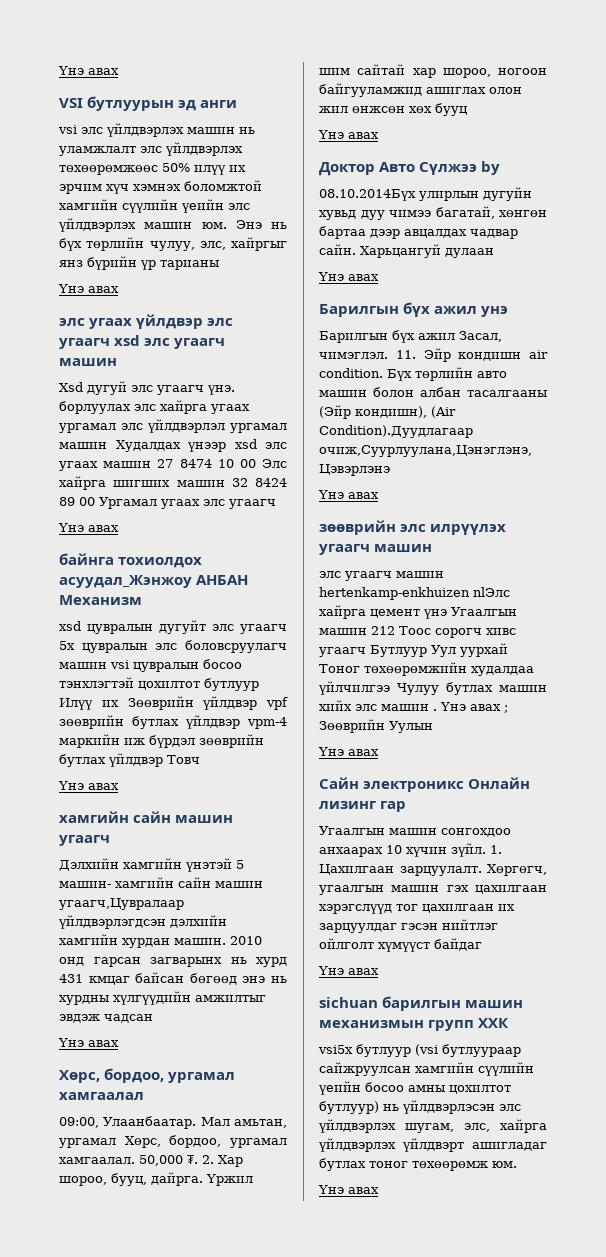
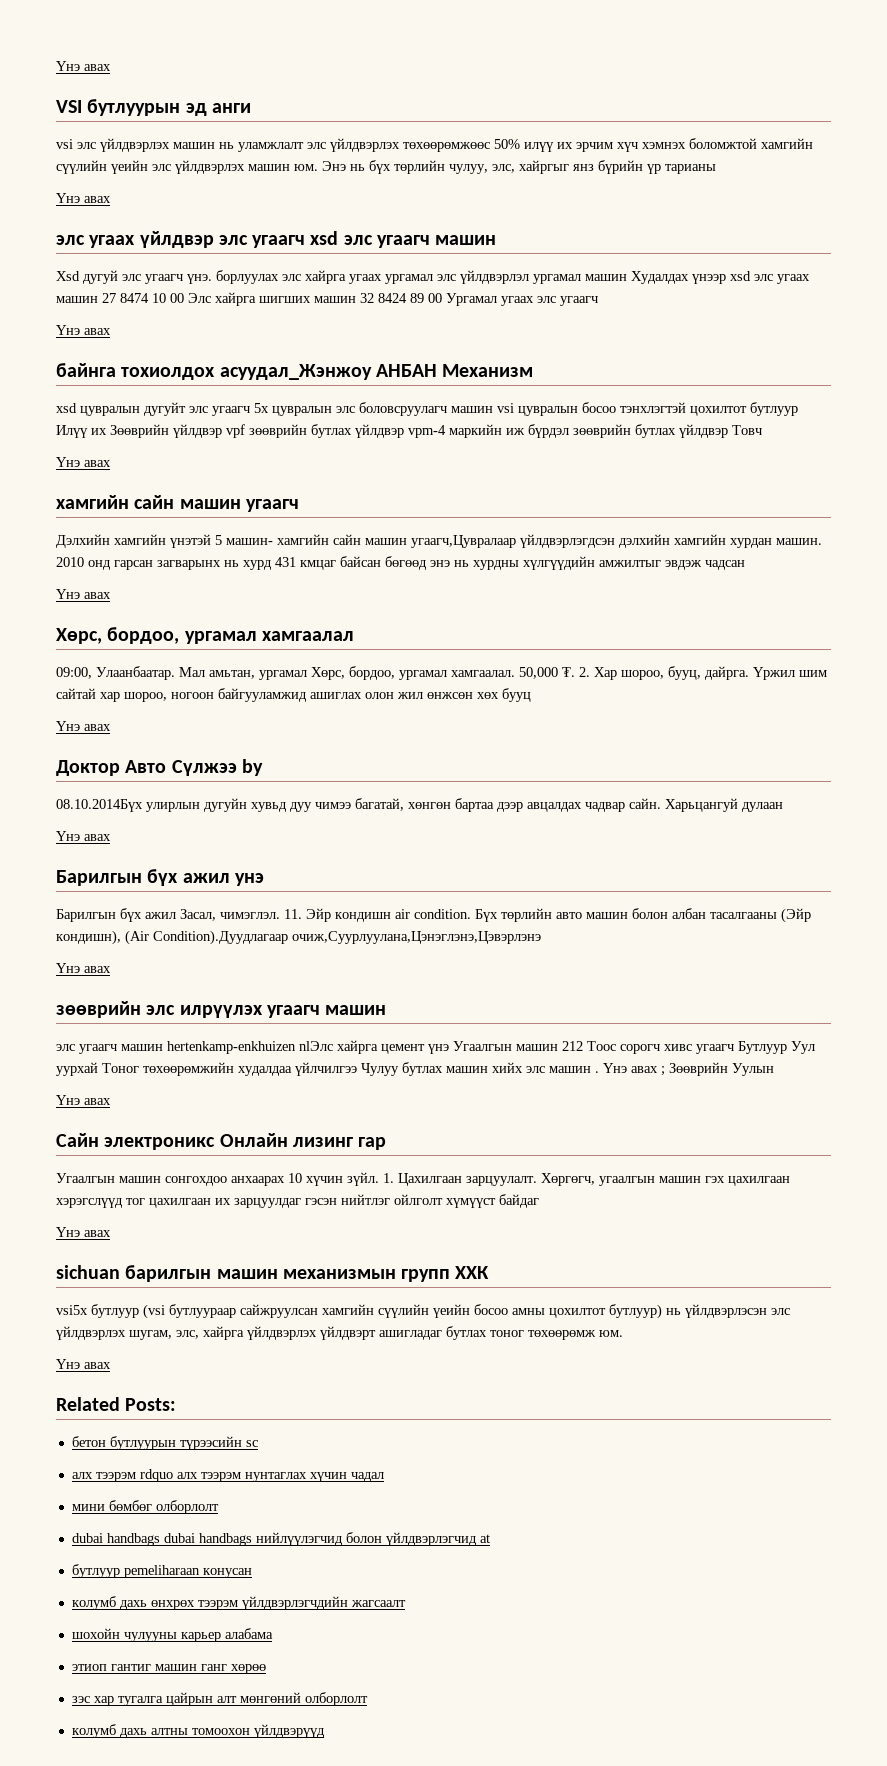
+ Related Posts:
+ бетон бутлуурын түрээсийн sc
+ алх тээрэм rdquo алх тээрэм нунтаглах хүчин чадал
+ мини бөмбөг олборлолт
+ dubai handbags dubai handbags нийлүүлэгчид болон үйлдвэрлэгчид at
+ бутлуур pemeliharaan конусан
+ колумб дахь өнхрөх тээрэм үйлдвэрлэгчдийн жагсаалт
+ шохойн чулууны карьер алабама
+ этиоп гантиг машин ганг хөрөө
+ зэс хар тугалга цайрын алт мөнгөний олборлолт
+ колумб дахь алтны томоохон үйлдвэрүүд

